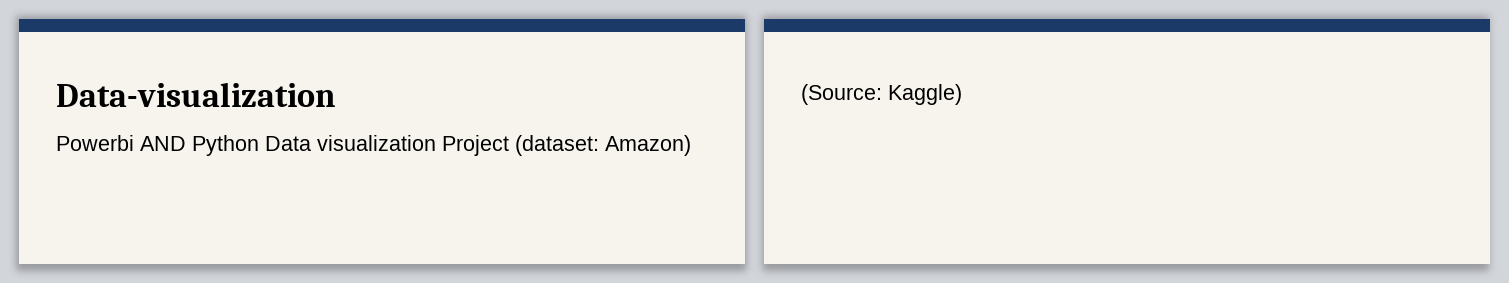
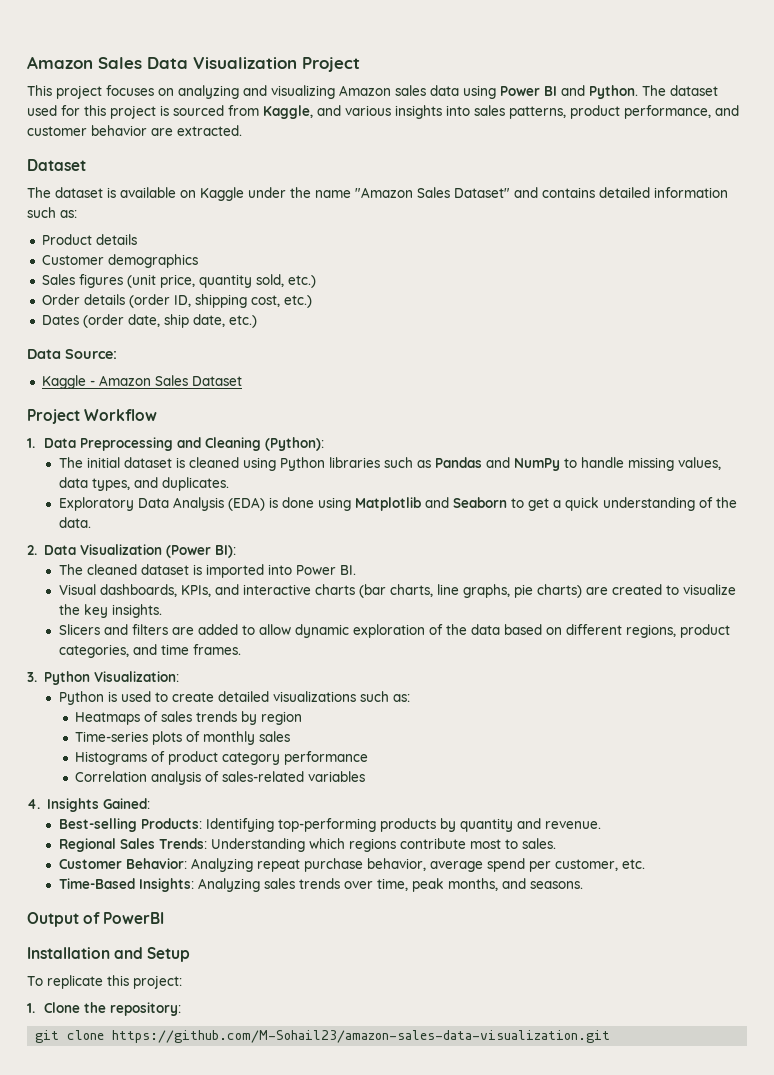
- Data-visualization
- Powerbi AND Python Data visualization Project (dataset: Amazon) (Source: Kaggle)
+ Amazon Sales Data Visualization Project
+ This project focuses on analyzing and visualizing Amazon sales data using Power BI and Python. The dataset used for this project is sourced from Kaggle, and various insights into sales patterns, product performance, and customer behavior are extracted.
+ Dataset
+ The dataset is available on Kaggle under the name "Amazon Sales Dataset" and contains detailed information such as:
+ Product details
+ Customer demographics
+ Sales figures (unit price, quantity sold, etc.)
+ Order details (order ID, shipping cost, etc.)
+ Dates (order date, ship date, etc.)
+ Data Source:
+ Kaggle - Amazon Sales Dataset
+ Project Workflow
+ 1. Data Preprocessing and Cleaning (Python):
+ The initial dataset is cleaned using Python libraries such as Pandas and NumPy to handle missing values, data types, and duplicates.
+ Exploratory Data Analysis (EDA) is done using Matplotlib and Seaborn to get a quick understanding of the data.
+ 2. Data Visualization (Power BI):
+ The cleaned dataset is imported into Power BI.
+ Visual dashboards, KPIs, and interactive charts (bar charts, line graphs, pie charts) are created to visualize the key insights.
+ Slicers and filters are added to allow dynamic exploration of the data based on different regions, product categories, and time frames.
+ 3. Python Visualization:
+ Python is used to create detailed visualizations such as:
+ Heatmaps of sales trends by region
+ Time-series plots of monthly sales
+ Histograms of product category performance
+ Correlation analysis of sales-related variables
+ 4. Insights Gained:
+ Best-selling Products: Identifying top-performing products by quantity and revenue.
+ Regional Sales Trends: Understanding which regions contribute most to sales.
+ Customer Behavior: Analyzing repeat purchase behavior, average spend per customer, etc.
+ Time-Based Insights: Analyzing sales trends over time, peak months, and seasons.
+ Output of PowerBI
+ Installation and Setup
+ To replicate this project:
+ 1. Clone the repository:
+ git clone https://github.com/M-Sohail23/amazon-sales-data-visualization.git

